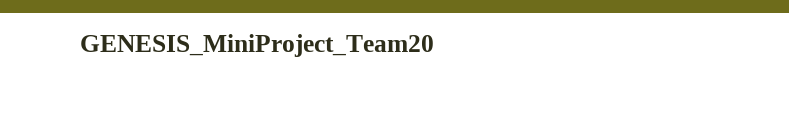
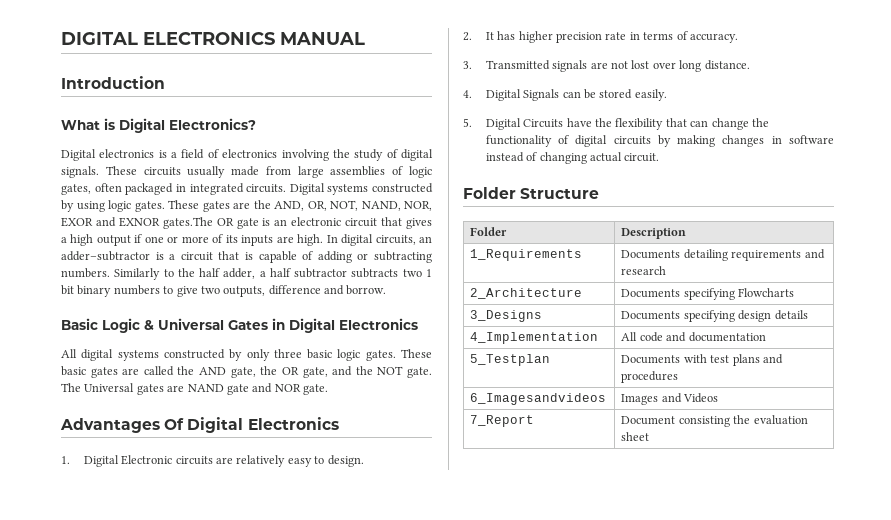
- GENESIS_MiniProject_Team20
+ DIGITAL ELECTRONICS MANUAL
+ Introduction
+ What is Digital Electronics?
+ Digital electronics is a field of electronics involving the study of digital signals. These circuits usually made from large assemblies of logic gates, often packaged in integrated circuits. Digital systems constructed by using logic gates. These gates are the AND, OR, NOT, NAND, NOR, EXOR and EXNOR gates.The OR gate is an electronic circuit that gives a high output if one or more of its inputs are high. In digital circuits, an adder–subtractor is a circuit that is capable of adding or subtracting numbers. Similarly to the half adder, a half subtractor subtracts two 1 bit binary numbers to give two outputs, difference and borrow.
+ Basic Logic & Universal Gates in Digital Electronics
+ All digital systems constructed by only three basic logic gates. These basic gates are called the AND gate, the OR gate, and the NOT gate. The Universal gates are NAND gate and NOR gate.
+ Advantages Of Digital Electronics
+ 1. Digital Electronic circuits are relatively easy to design.
+ 2. It has higher precision rate in terms of accuracy.
+ 3. Transmitted signals are not lost over long distance.
+ 4. Digital Signals can be stored easily.
+ 5. Digital Circuits have the flexibility that can change the functionality of digital circuits by making changes in software instead of changing actual circuit.
+ Folder Structure
+ Folder | Description
+ 1_Requirements | Documents detailing requirements and research
+ 2_Architecture | Documents specifying Flowcharts
+ 3_Designs | Documents specifying design details
+ 4_Implementation | All code and documentation
+ 5_Testplan | Documents with test plans and procedures
+ 6_Imagesandvideos | Images and Videos
+ 7_Report | Document consisting the evaluation sheet

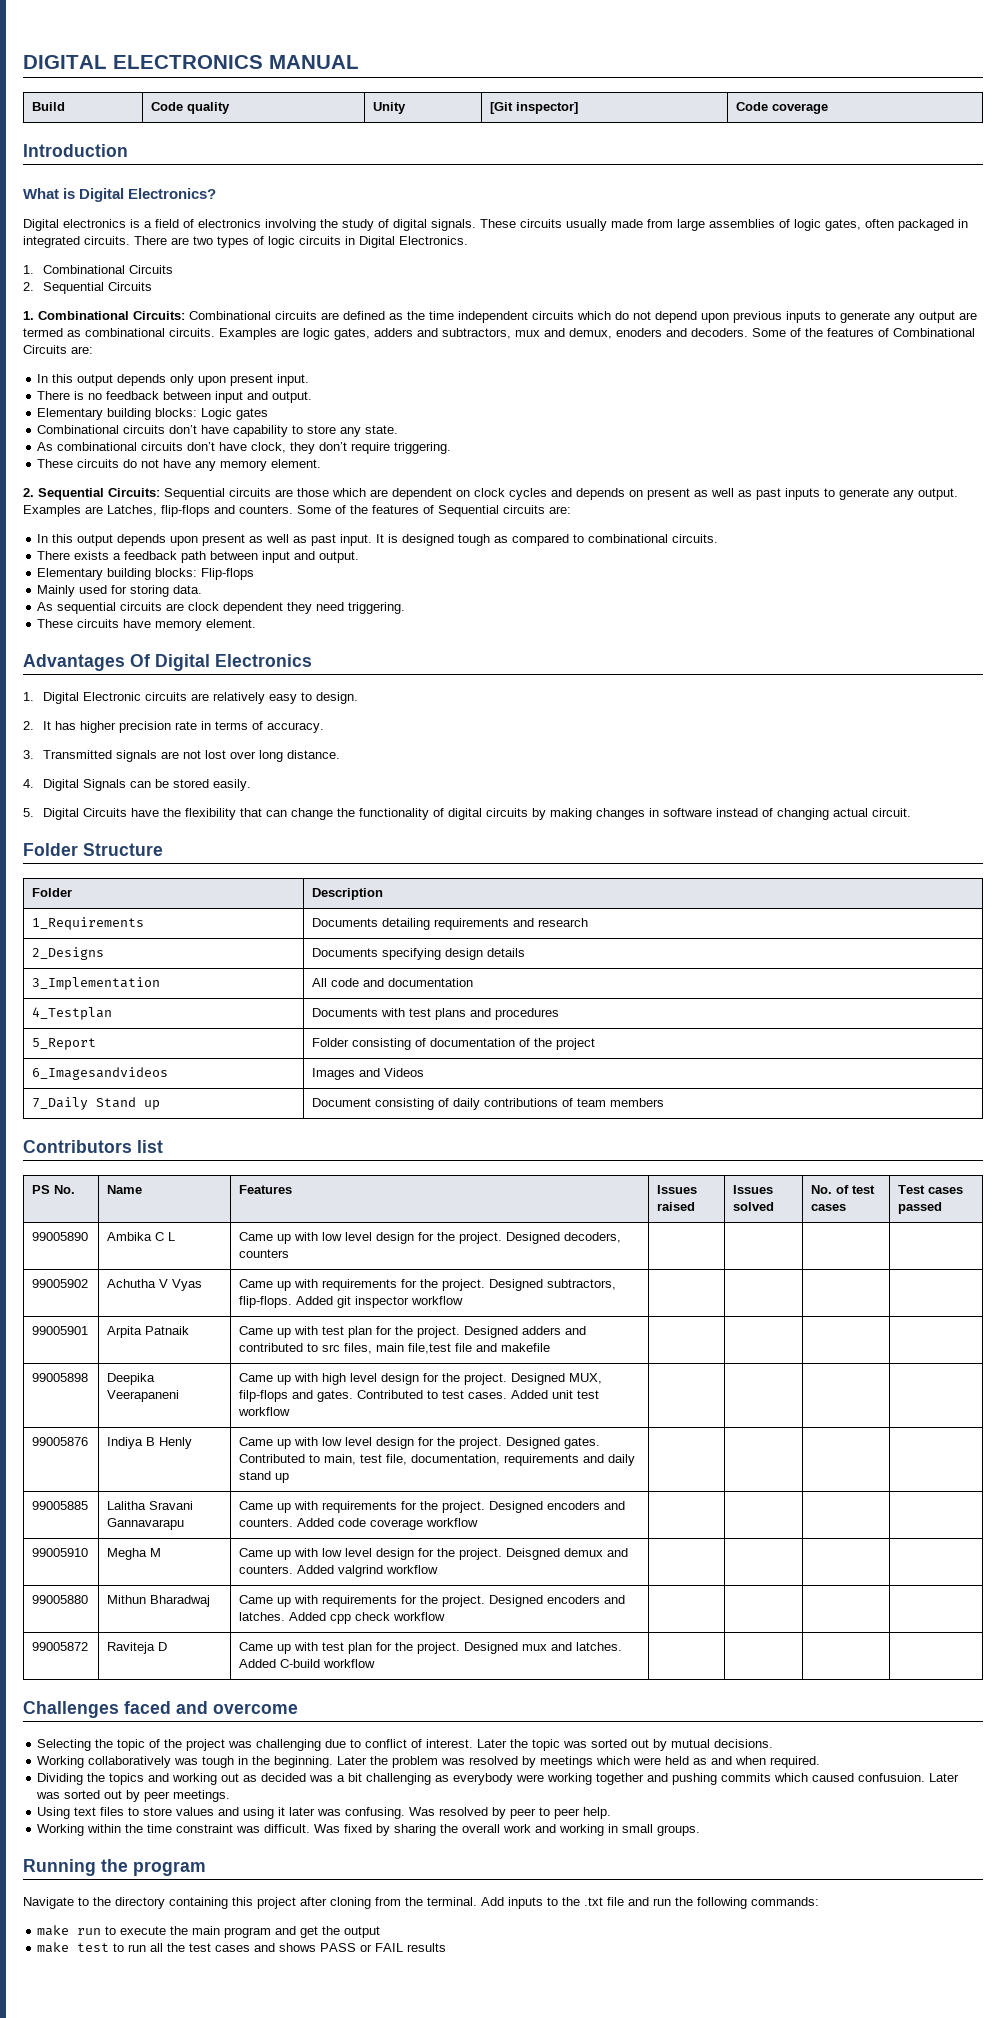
+ Build | Code quality | Unity | [Git inspector] | Code coverage
- Digital systems constructed by using logic gates. These gates are the AND, OR, NOT, NAND, NOR, EXOR and EXNOR gates.The OR gate is an electronic circuit that gives a high output if one or more of its inputs are high. In digital circuits, an adder–subtractor is a circuit that is capable of adding or subtracting numbers. Similarly to the half adder, a half subtractor subtracts two 1 bit binary numbers to give two outputs, difference and borrow.
- Basic Logic & Universal Gates in Digital Electronics
- All digital systems constructed by only three basic logic gates. These basic gates are called the AND gate, the OR gate, and the NOT gate. The Universal gates are NAND gate and NOR gate.
+ There are two types of logic circuits in Digital Electronics.
+ 1. Combinational Circuits
+ 2. Sequential Circuits
+ 1. Combinational Circuits: Combinational circuits are defined as the time independent circuits which do not depend upon previous inputs to generate any output are termed as combinational circuits. Examples are logic gates, adders and subtractors, mux and demux, enoders and decoders. Some of the features of Combinational Circuits are:
+ In this output depends only upon present input.
+ There is no feedback between input and output.
+ Elementary building blocks: Logic gates
+ Combinational circuits don’t have capability to store any state.
+ As combinational circuits don’t have clock, they don’t require triggering.
+ These circuits do not have any memory element.
+ 2. Sequential Circuits: Sequential circuits are those which are dependent on clock cycles and depends on present as well as past inputs to generate any output. Examples are Latches, flip-flops and counters. Some of the features of Sequential circuits are:
+ In this output depends upon present as well as past input. It is designed tough as compared to combinational circuits.
+ There exists a feedback path between input and output.
+ Elementary building blocks: Flip-flops
+ Mainly used for storing data.
+ As sequential circuits are clock dependent they need triggering.
+ These circuits have memory element.
- 2_Architecture | Documents specifying Flowcharts
- 3_Designs | Documents specifying design details
+ 2_Designs | Documents specifying design details
- 4_Implementation | All code and documentation
+ 3_Implementation | All code and documentation
- 5_Testplan | Documents with test plans and procedures
+ 4_Testplan | Documents with test plans and procedures
+ 5_Report | Folder consisting of documentation of the project
- 7_Report | Document consisting the evaluation sheet
+ 7_Daily Stand up | Document consisting of daily contributions of team members
+ Contributors list
+ PS No. | Name | Features | Issues raised | Issues solved | No. of test cases | Test cases passed
+ 99005890 | Ambika C L | Came up with low level design for the project. Designed decoders, counters | | | |
+ 99005902 | Achutha V Vyas | Came up with requirements for the project. Designed subtractors, flip-flops. Added git inspector workflow | | | |
+ 99005901 | Arpita Patnaik | Came up with test plan for the project. Designed adders and contributed to src files, main file,test file and makefile | | | |
+ 99005898 | Deepika Veerapaneni | Came up with high level design for the project. Designed MUX, filp-flops and gates. Contributed to test cases. Added unit test workflow | | | |
+ 99005876 | Indiya B Henly | Came up with low level design for the project. Designed gates. Contributed to main, test file, documentation, requirements and daily stand up | | | |
+ 99005885 | Lalitha Sravani Gannavarapu | Came up with requirements for the project. Designed encoders and counters. Added code coverage workflow | | | |
+ 99005910 | Megha M | Came up with low level design for the project. Deisgned demux and counters. Added valgrind workflow | | | |
+ 99005880 | Mithun Bharadwaj | Came up with requirements for the project. Designed encoders and latches. Added cpp check workflow | | | |
+ 99005872 | Raviteja D | Came up with test plan for the project. Designed mux and latches. Added C-build workflow | | | |
+ Challenges faced and overcome
+ Selecting the topic of the project was challenging due to conflict of interest. Later the topic was sorted out by mutual decisions.
+ Working collaboratively was tough in the beginning. Later the problem was resolved by meetings which were held as and when required.
+ Dividing the topics and working out as decided was a bit challenging as everybody were working together and pushing commits which caused confusuion. Later was sorted out by peer meetings.
+ Using text files to store values and using it later was confusing. Was resolved by peer to peer help.
+ Working within the time constraint was difficult. Was fixed by sharing the overall work and working in small groups.
+ Running the program
+ Navigate to the directory containing this project after cloning from the terminal. Add inputs to the .txt file and run the following commands:
+ make run to execute the main program and get the output
+ make test to run all the test cases and shows PASS or FAIL results

